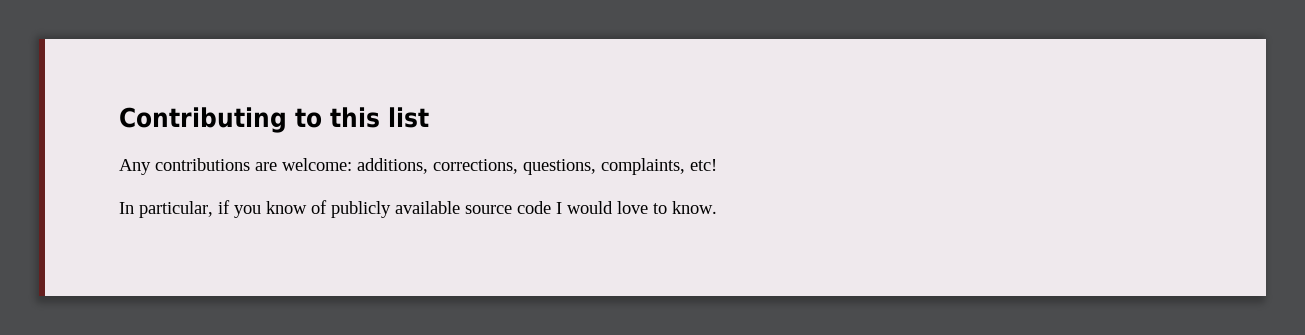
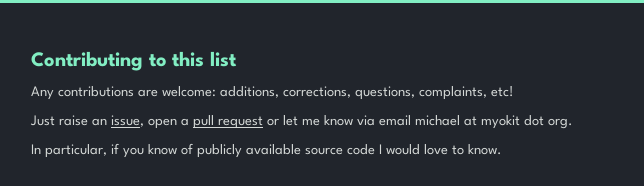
+ Just raise an issue, open a pull request or let me know via email michael at myokit dot org.

